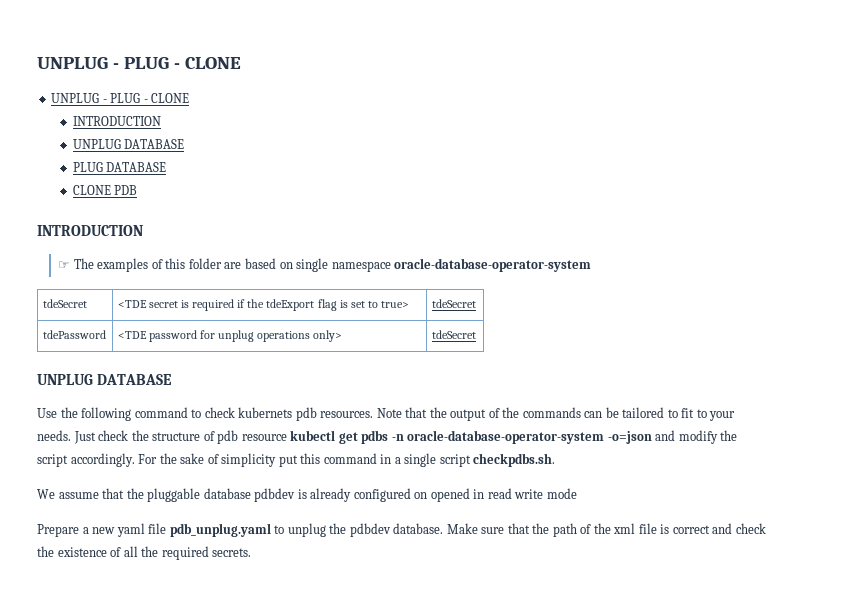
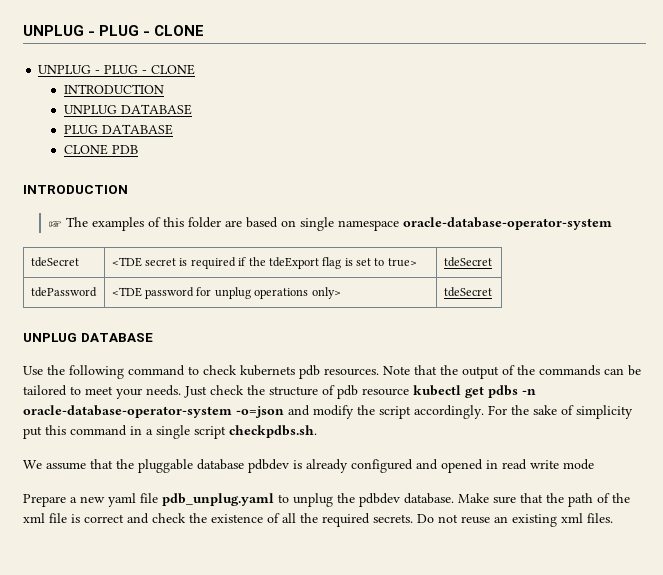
- Note that the output of the commands can be tailored to fit to your needs.
+ Note that the output of the commands can be tailored to meet your needs.
- We assume that the pluggable database pdbdev is already configured on opened in read write mode
+ We assume that the pluggable database pdbdev is already configured and opened in read write mode
+ Do not reuse an existing xml files.

